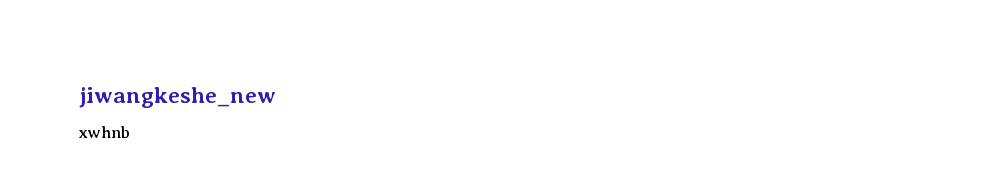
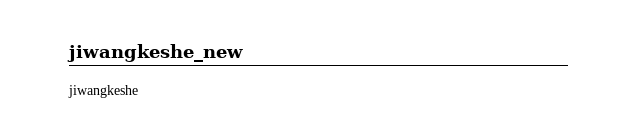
- xwhnb
+ jiwangkeshe

